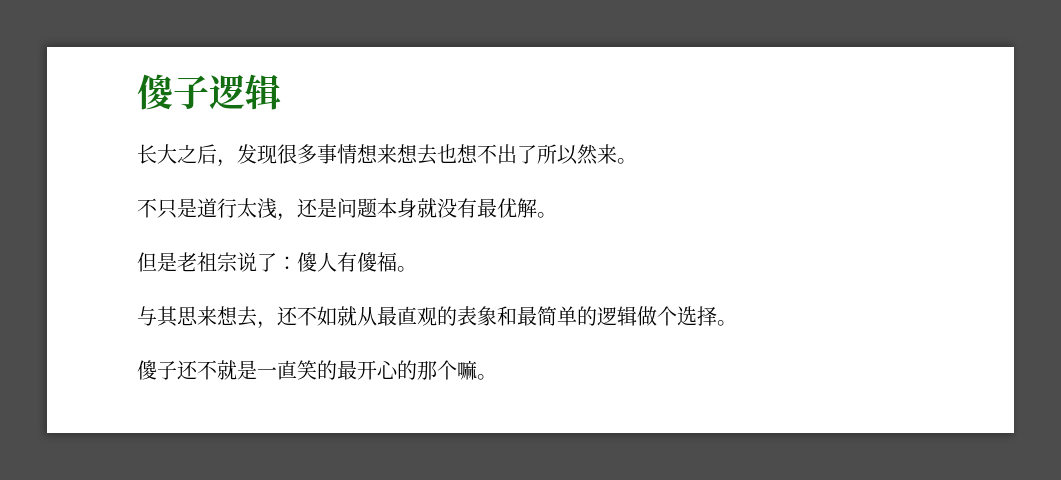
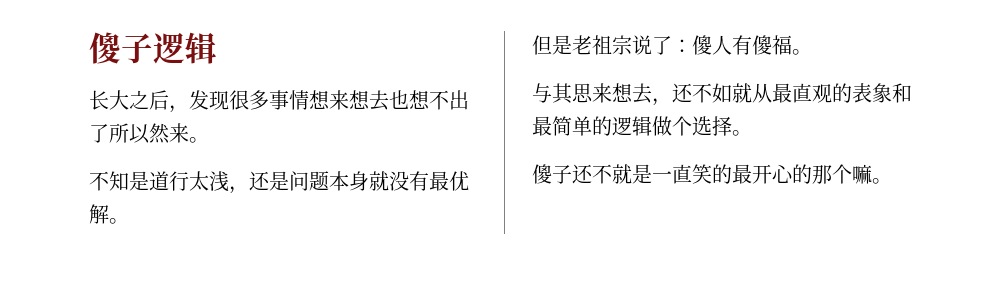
- 不只是道行太浅，还是问题本身就没有最优解。
+ 不知是道行太浅，还是问题本身就没有最优解。

